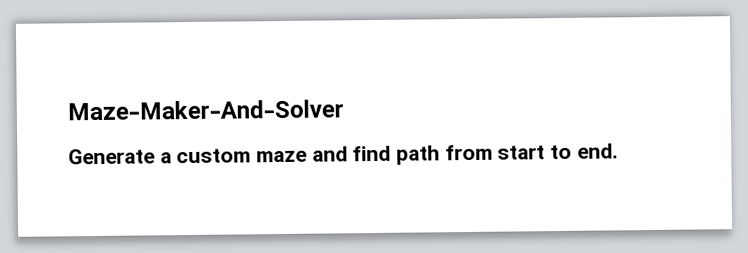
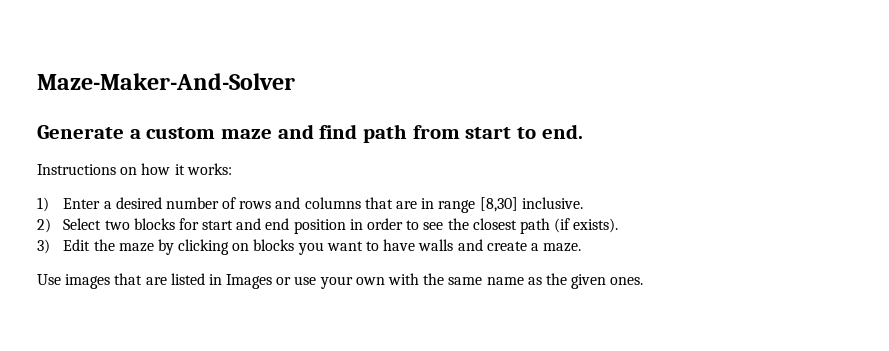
+ Instructions on how it works:
+ 1) Enter a desired number of rows and columns that are in range [8,30] inclusive.
+ 2) Select two blocks for start and end position in order to see the closest path (if exists).
+ 3) Edit the maze by clicking on blocks you want to have walls and create a maze.
+ Use images that are listed in Images or use your own with the same name as the given ones.

